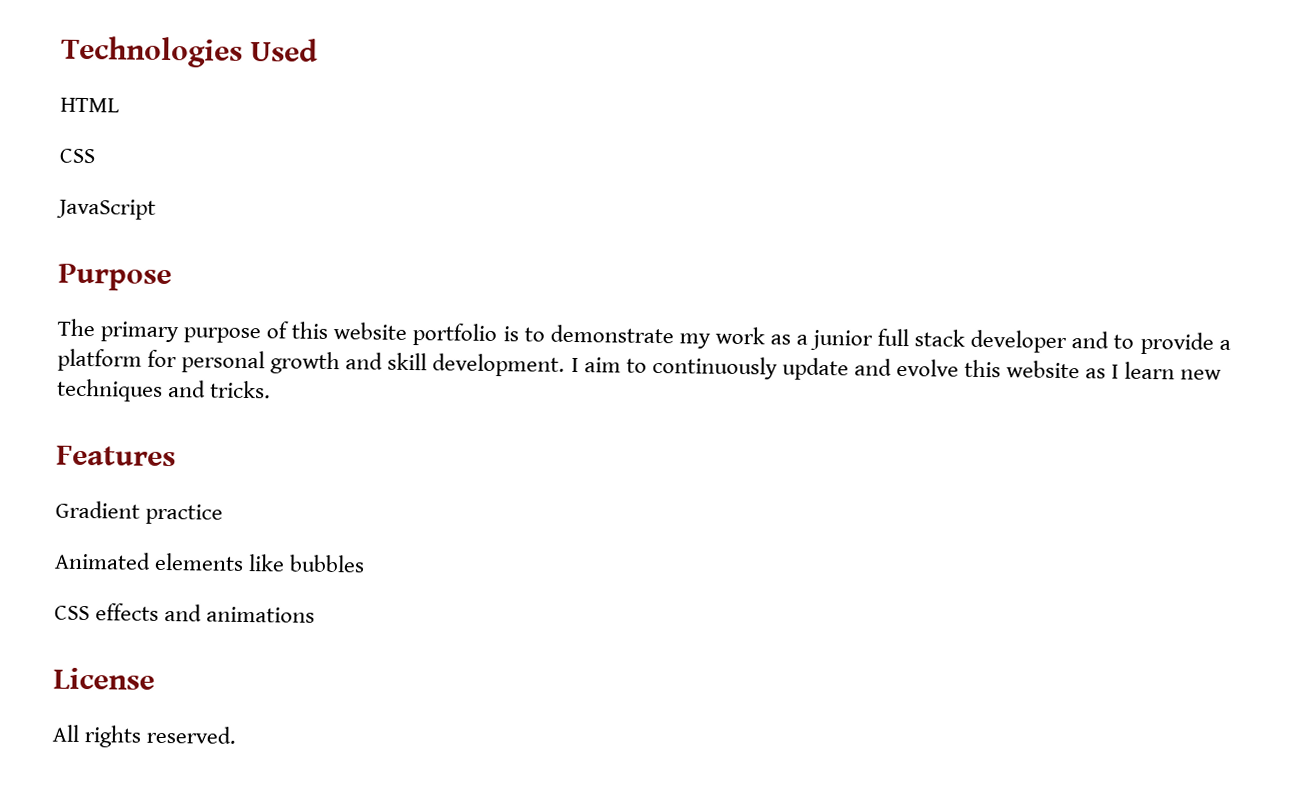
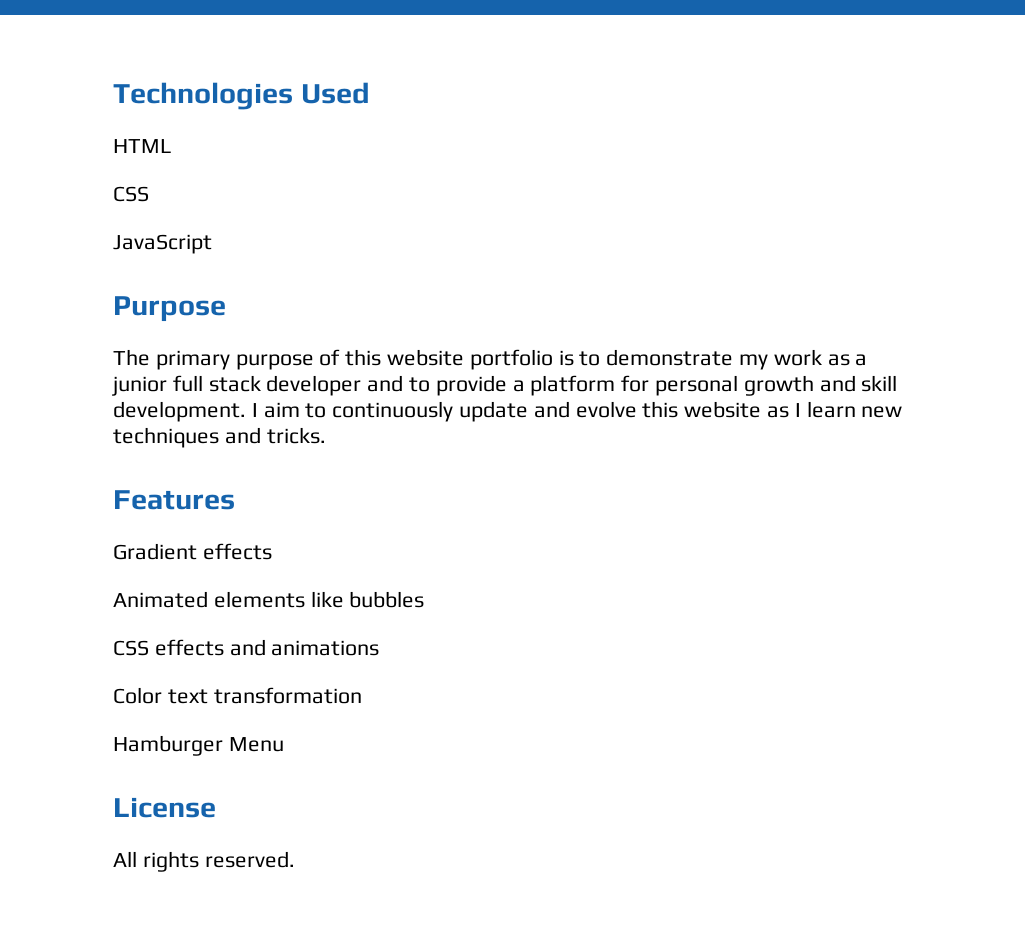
- Gradient practice
+ Gradient effects
+ Color text transformation
+ Hamburger Menu

